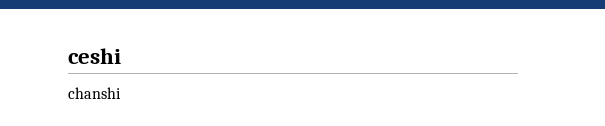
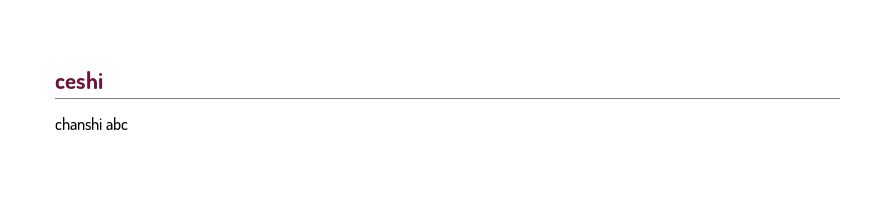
- chanshi
+ chanshi abc

